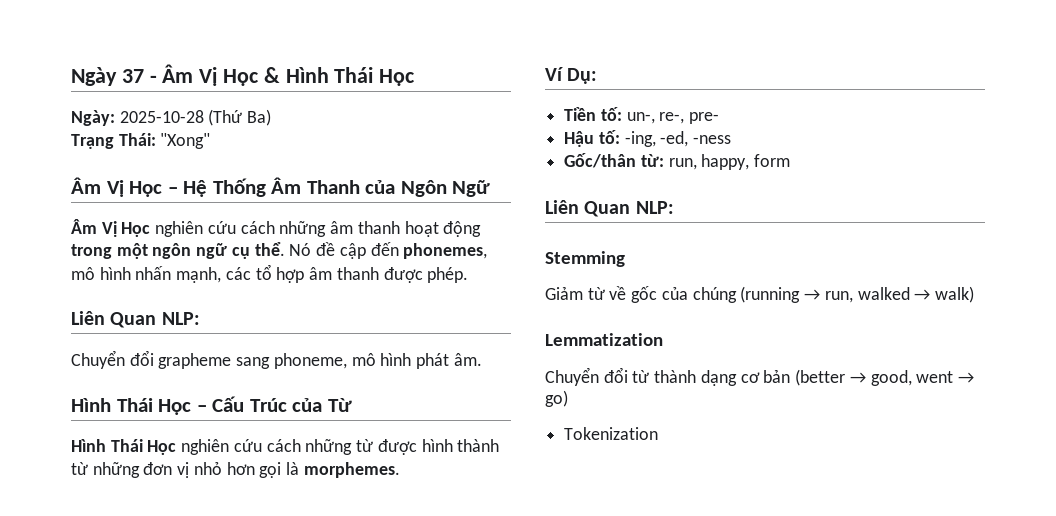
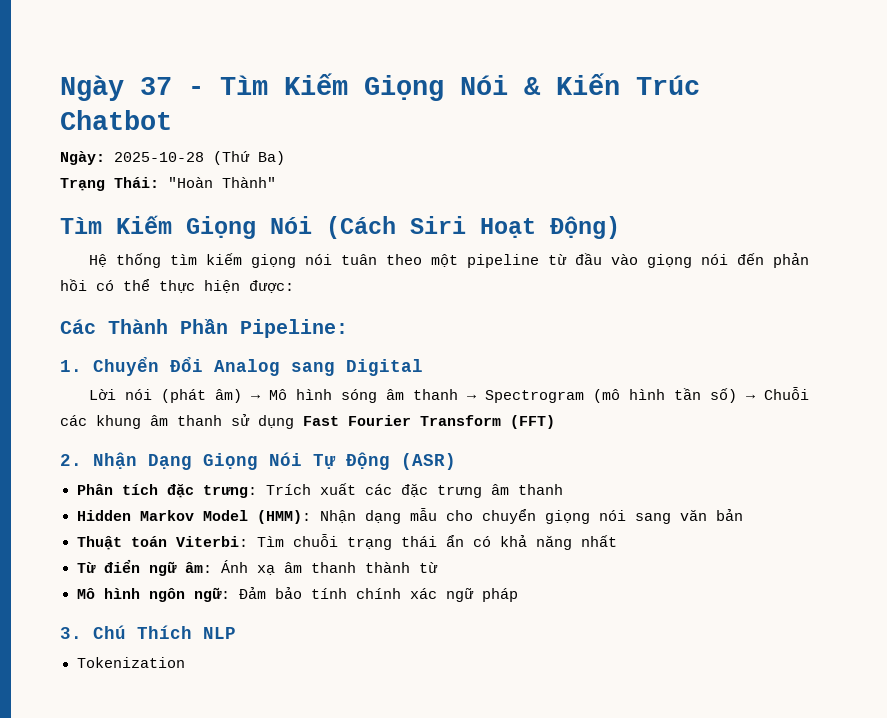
- Ngày 37 - Âm Vị Học & Hình Thái Học
+ Ngày 37 - Tìm Kiếm Giọng Nói & Kiến Trúc Chatbot
- Trạng Thái: "Xong"
- Âm Vị Học – Hệ Thống Âm Thanh của Ngôn Ngữ
- Âm Vị Học nghiên cứu cách những âm thanh hoạt động trong một ngôn ngữ cụ thể. Nó đề cập đến phonemes, mô hình nhấn mạnh, các tổ hợp âm thanh được phép.
- Liên Quan NLP:
- Chuyển đổi grapheme sang phoneme, mô hình phát âm.
- Hình Thái Học – Cấu Trúc của Từ
- Hình Thái Học nghiên cứu cách những từ được hình thành từ những đơn vị nhỏ hơn gọi là morphemes.
- Ví Dụ:
- Tiền tố: un-, re-, pre-
- Hậu tố: -ing, -ed, -ness
- Gốc/thân từ: run, happy, form
- Liên Quan NLP:
- Stemming
- Giảm từ về gốc của chúng (running → run, walked → walk)
- Lemmatization
- Chuyển đổi từ thành dạng cơ bản (better → good, went → go)
+ Trạng Thái: "Hoàn Thành"
+ Tìm Kiếm Giọng Nói (Cách Siri Hoạt Động)
+ Hệ thống tìm kiếm giọng nói tuân theo một pipeline từ đầu vào giọng nói đến phản hồi có thể thực hiện được:
+ Các Thành Phần Pipeline:
+ 1. Chuyển Đổi Analog sang Digital
+ Lời nói (phát âm) → Mô hình sóng âm thanh → Spectrogram (mô hình tần số) → Chuỗi các khung âm thanh sử dụng Fast Fourier Transform (FFT)
+ 2. Nhận Dạng Giọng Nói Tự Động (ASR)
+ Phân tích đặc trưng: Trích xuất các đặc trưng âm thanh
+ Hidden Markov Model (HMM): Nhận dạng mẫu cho chuyển giọng nói sang văn bản
+ Thuật toán Viterbi: Tìm chuỗi trạng thái ẩn có khả năng nhất
+ Từ điển ngữ âm: Ánh xạ âm thanh thành từ
+ Mô hình ngôn ngữ: Đảm bảo tính chính xác ngữ pháp
+ 3. Chú Thích NLP

